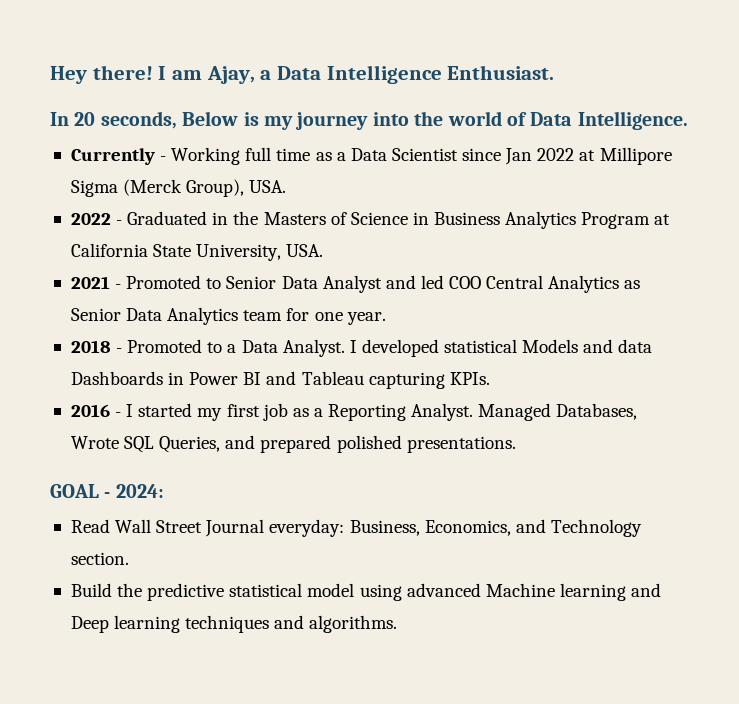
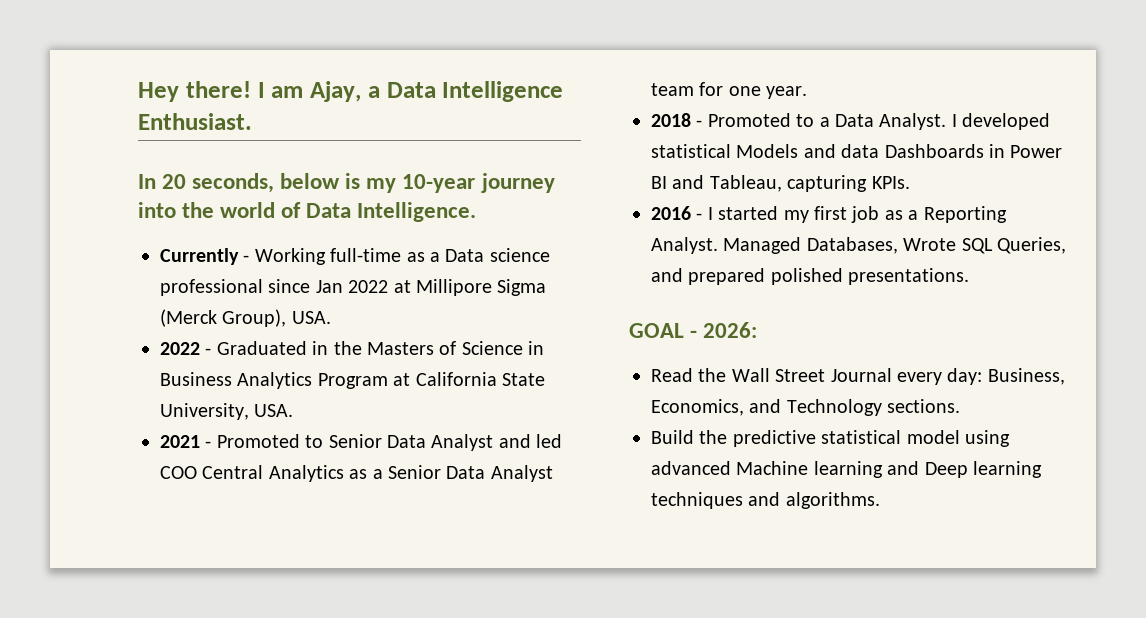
- In 20 seconds, Below is my journey into the world of Data Intelligence.
+ In 20 seconds, below is my 10-year journey into the world of Data Intelligence.
- Currently - Working full time as a Data Scientist since Jan 2022 at Millipore Sigma (Merck Group), USA.
+ Currently - Working full-time as a Data science professional since Jan 2022 at Millipore Sigma (Merck Group), USA.
- 2021 - Promoted to Senior Data Analyst and led COO Central Analytics as Senior Data Analytics team for one year.
+ 2021 - Promoted to Senior Data Analyst and led COO Central Analytics as a Senior Data Analyst team for one year.
- I developed statistical Models and data Dashboards in Power BI and Tableau capturing KPIs.
+ I developed statistical Models and data Dashboards in Power BI and Tableau, capturing KPIs.
- GOAL - 2024:
+ GOAL - 2026:
- Read Wall Street Journal everyday: Business, Economics, and Technology section.
+ Read the Wall Street Journal every day: Business, Economics, and Technology sections.

